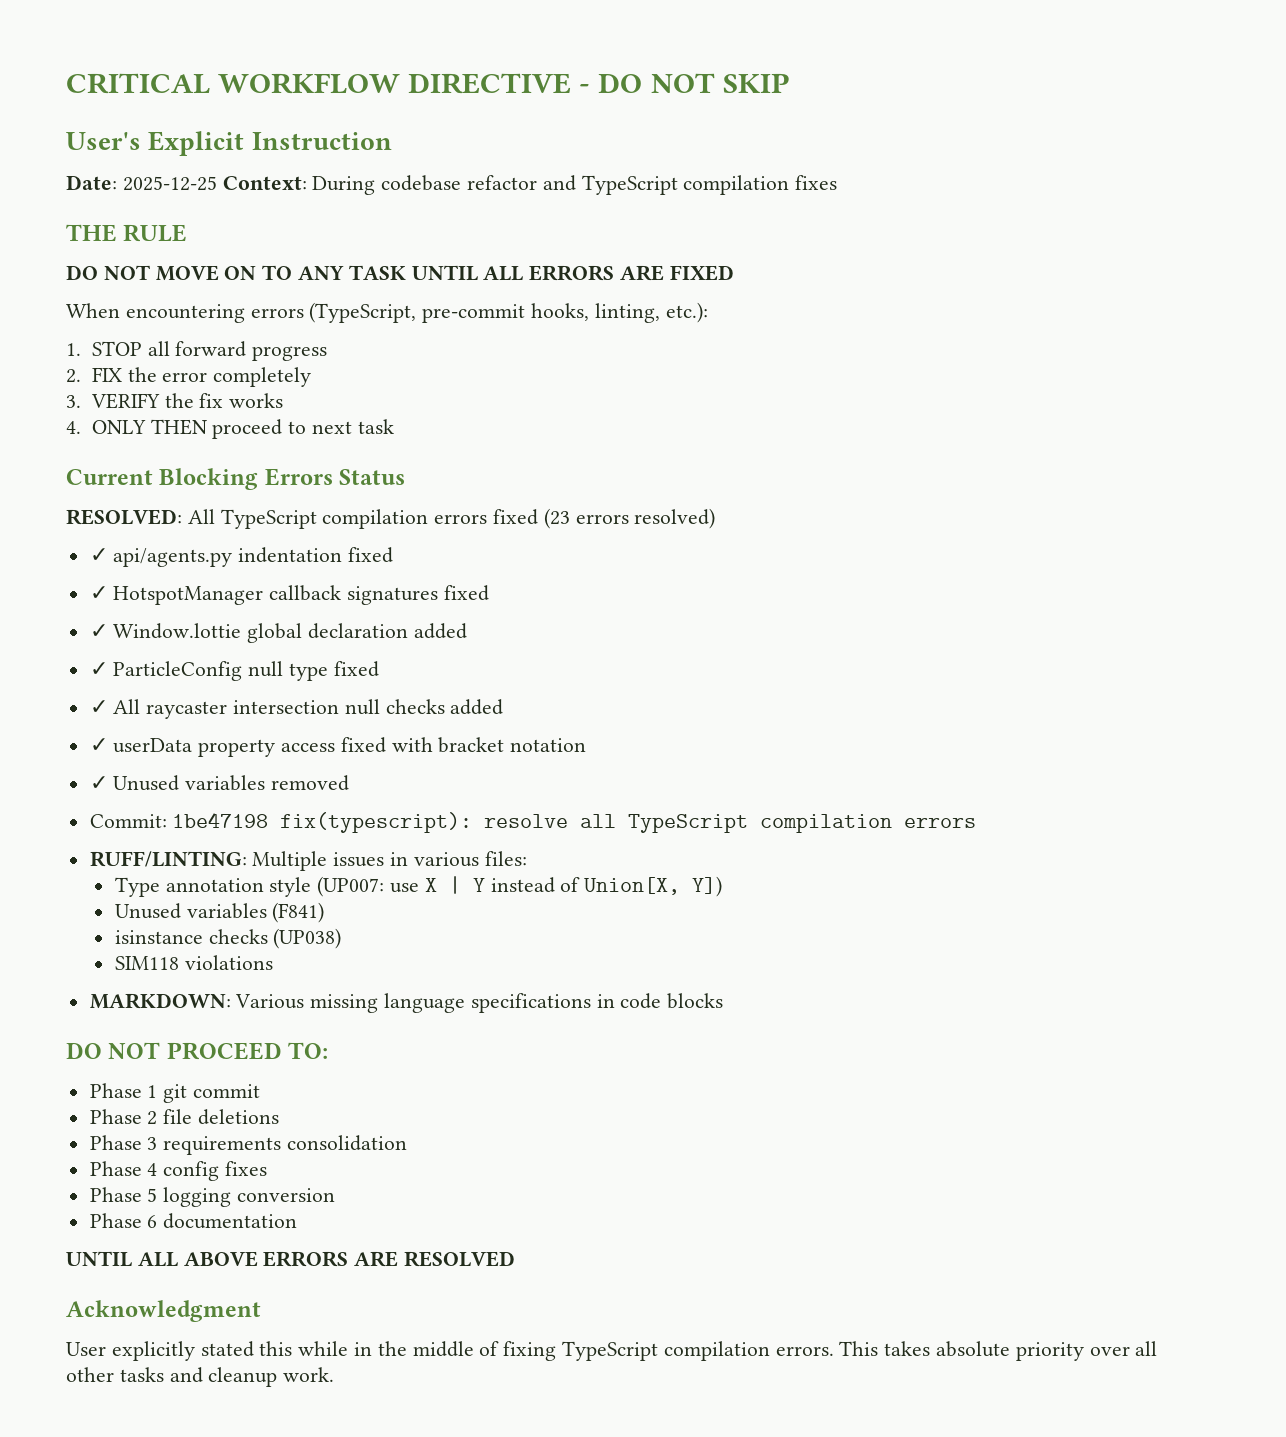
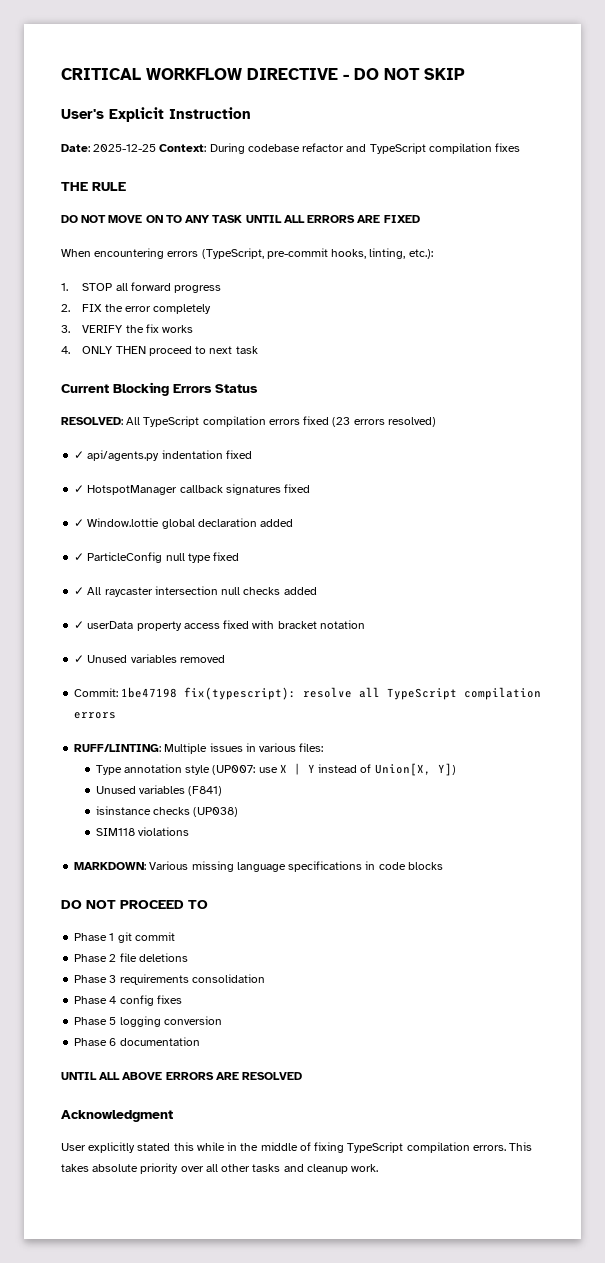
- DO NOT PROCEED TO:
+ DO NOT PROCEED TO

